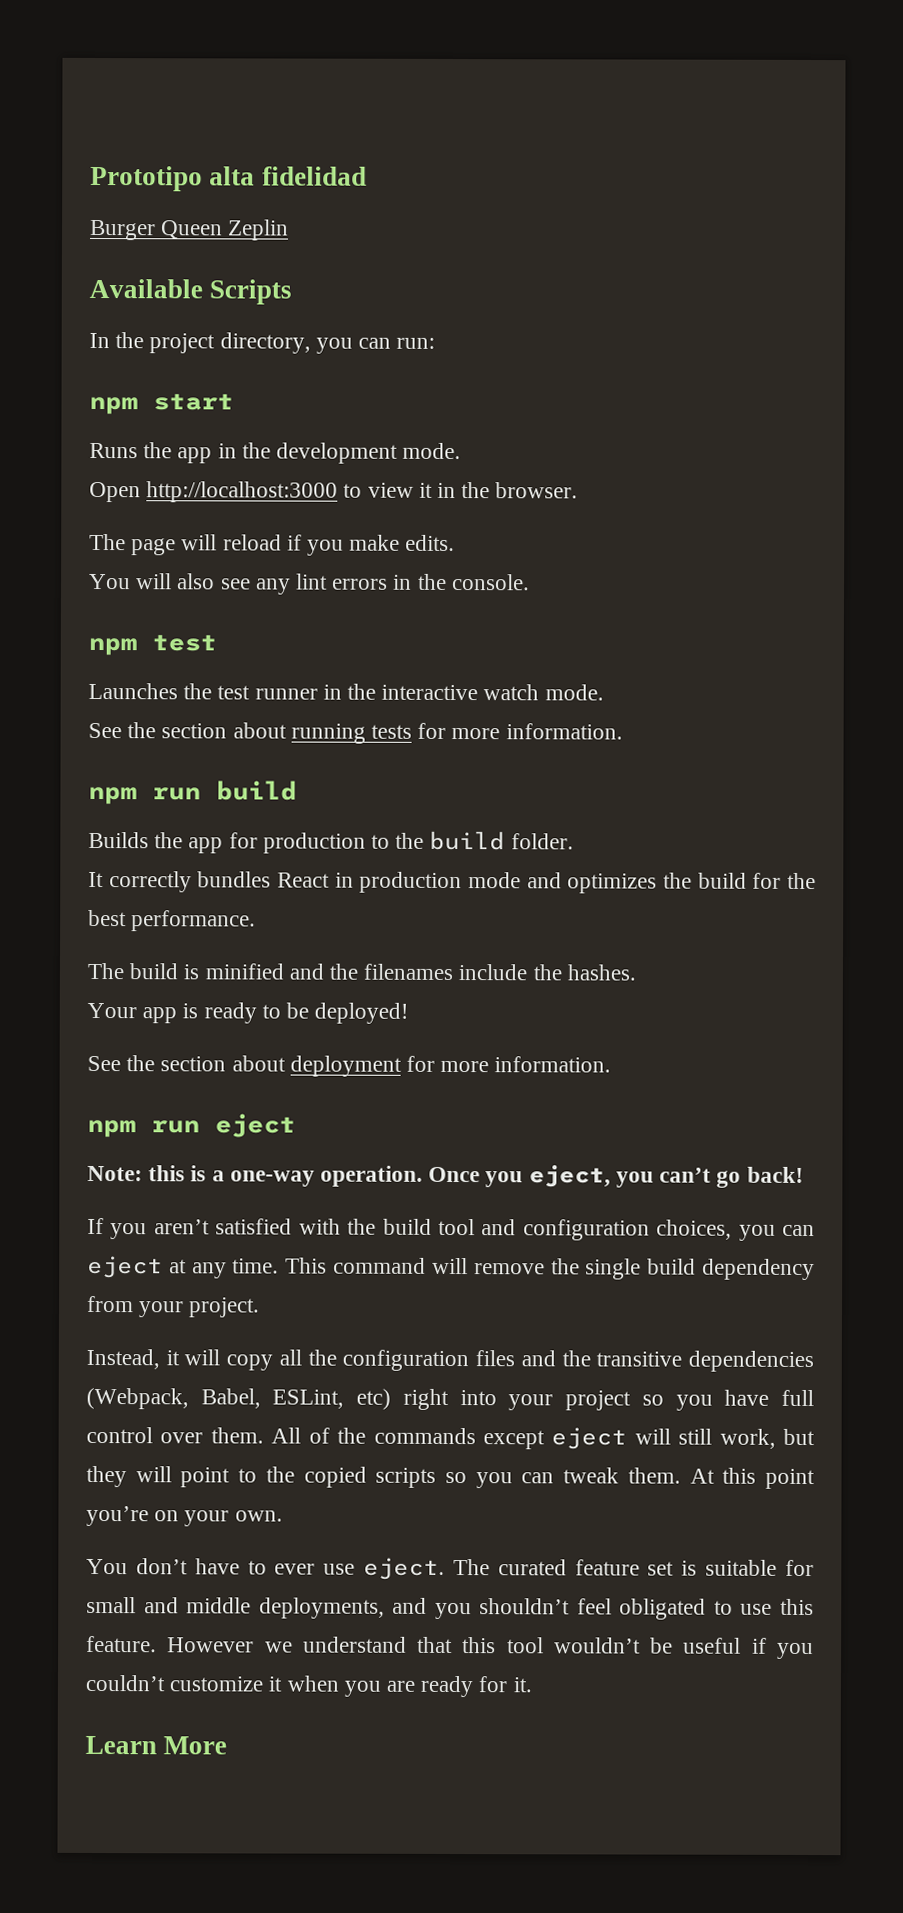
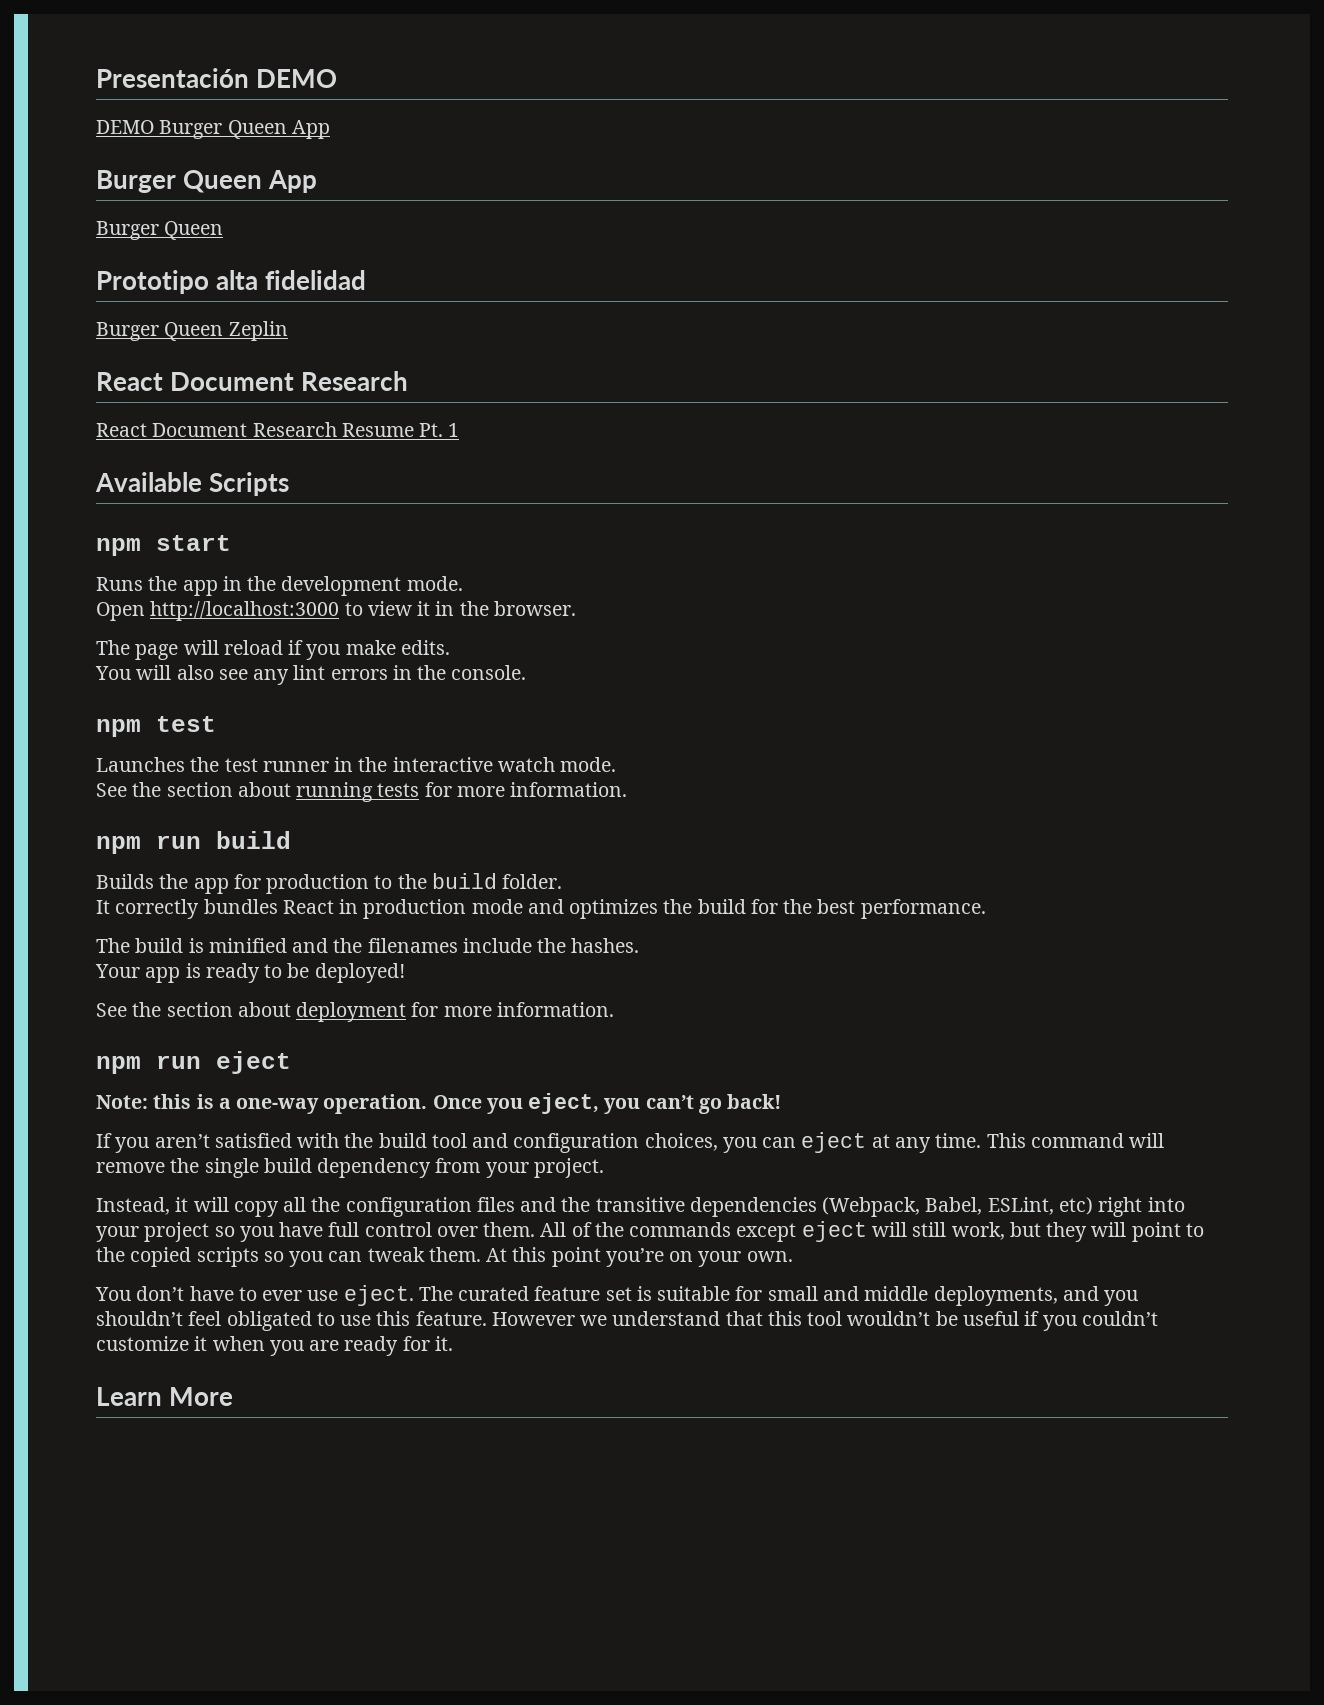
+ Presentación DEMO
+ DEMO Burger Queen App
+ Burger Queen App
+ Burger Queen
  Burger Queen Zeplin
+ React Document Research
+ React Document Research Resume Pt. 1
  Available Scripts
- In the project directory, you can run:

